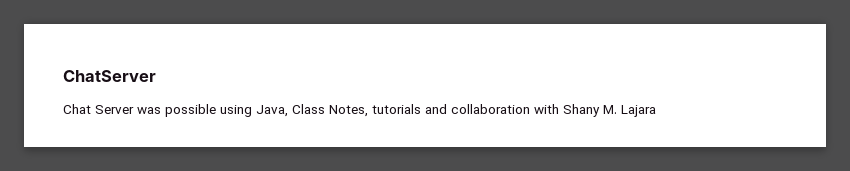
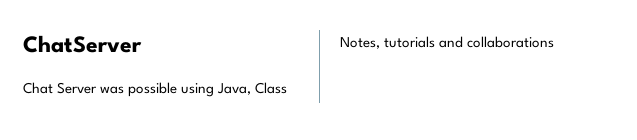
- Chat Server was possible using Java, Class Notes, tutorials and collaboration with Shany M. Lajara
+ Chat Server was possible using Java, Class Notes, tutorials and collaborations

